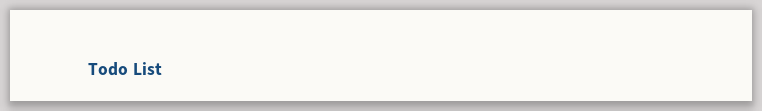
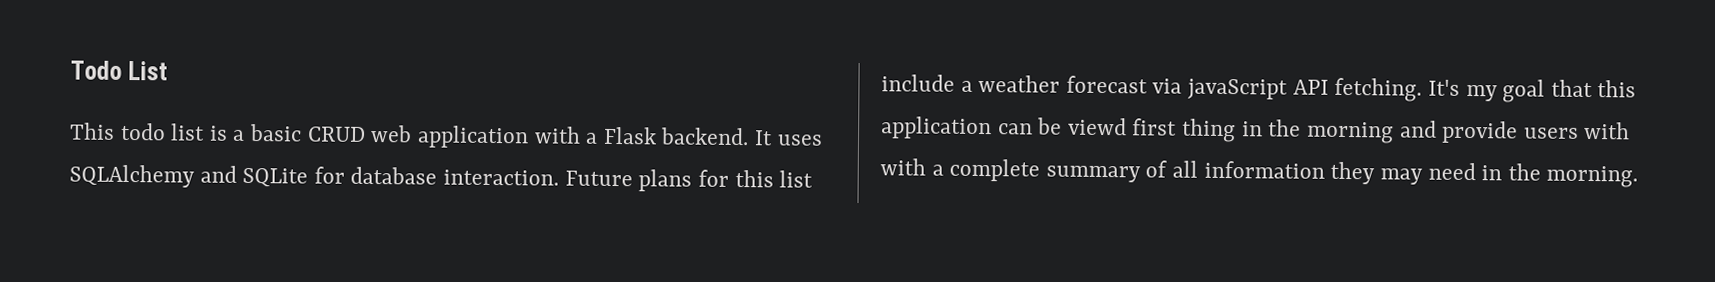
+ This todo list is a basic CRUD web application with a Flask backend. It uses SQLAlchemy and SQLite for database interaction. Future plans for this list include a weather forecast via javaScript API fetching. It's my goal that this application can be viewd first thing in the morning and provide users with with a complete summary of all information they may need in the morning.

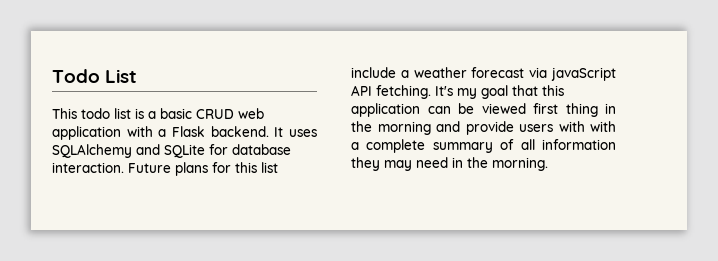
- It's my goal that this application can be viewd first thing in the morning and provide users with with a complete summary of all information they may need in the morning.
+ It's my goal that this application can be viewed first thing in the morning and provide users with with a complete summary of all information they may need in the morning.

